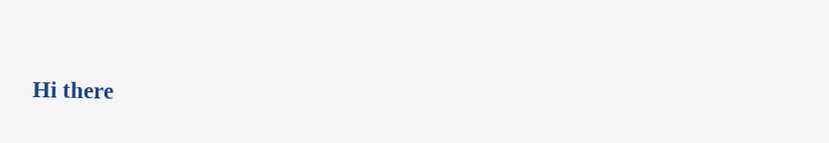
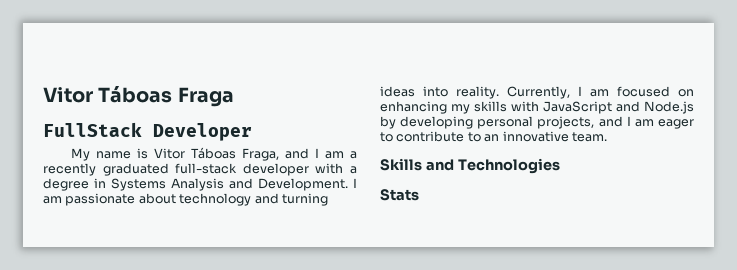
- Hi there
+ Vitor Táboas Fraga
+ FullStack Developer
+ My name is Vitor Táboas Fraga, and I am a recently graduated full-stack developer with a degree in Systems Analysis and Development. I am passionate about technology and turning ideas into reality. Currently, I am focused on enhancing my skills with JavaScript and Node.js by developing personal projects, and I am eager to contribute to an innovative team.
+ Skills and Technologies
+ Stats

